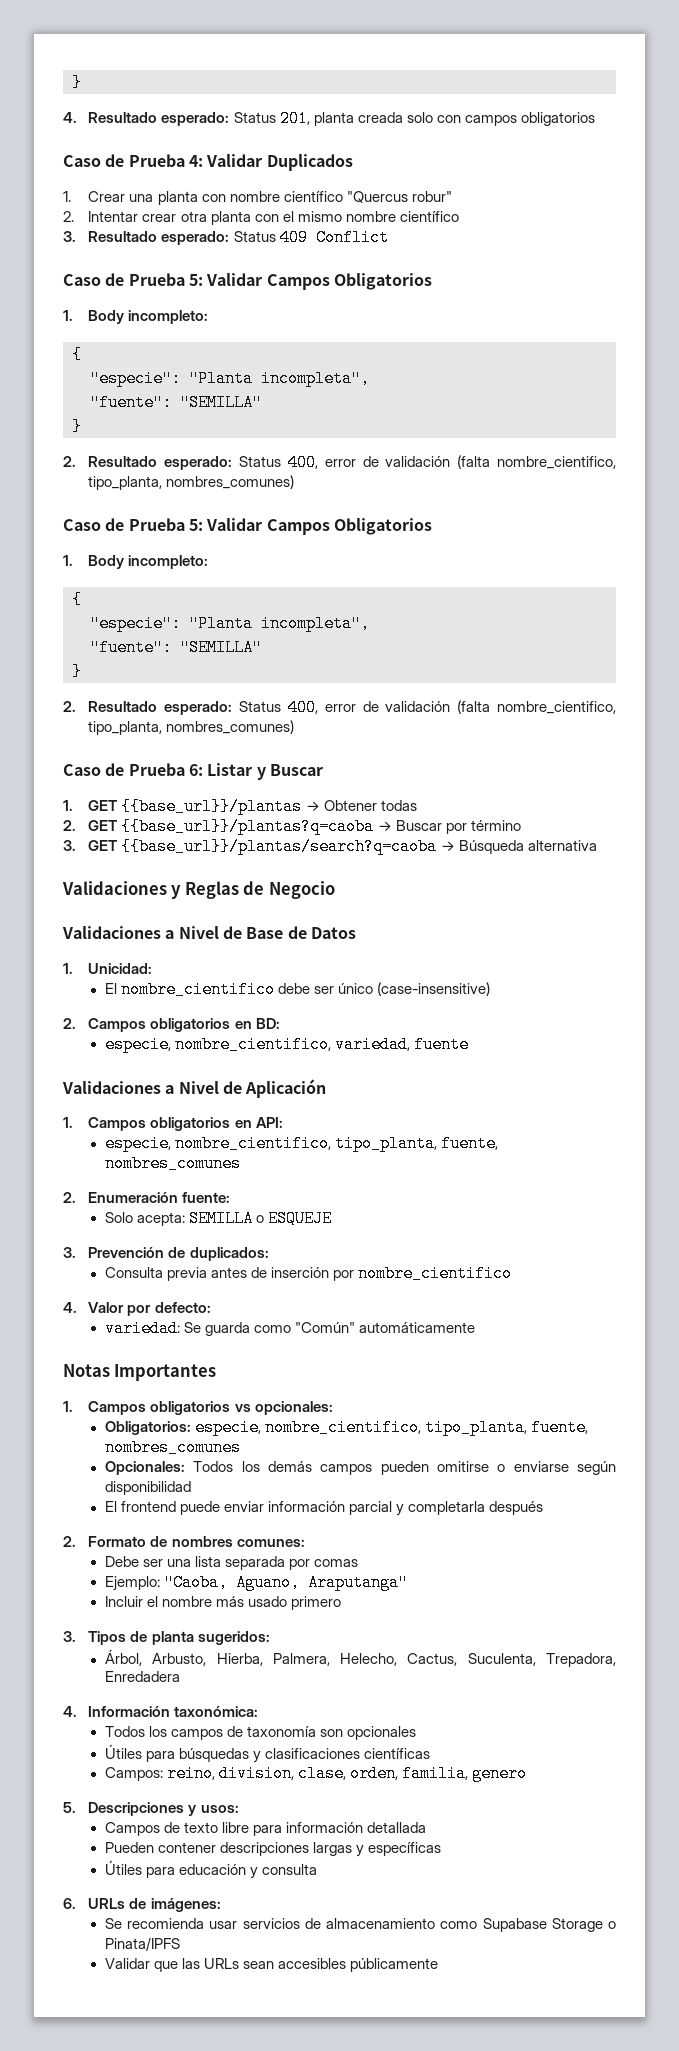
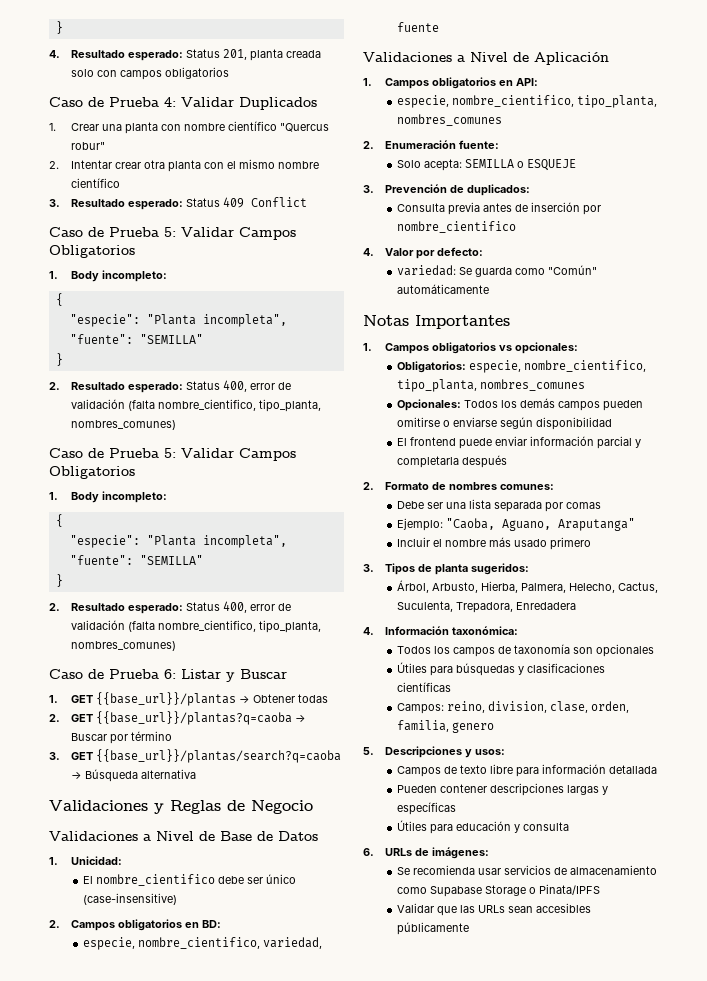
  1. Campos obligatorios en API:
- especie, nombre_cientifico, tipo_planta, fuente, nombres_comunes
+ especie, nombre_cientifico, tipo_planta, nombres_comunes
- Obligatorios: especie, nombre_cientifico, tipo_planta, fuente, nombres_comunes
+ Obligatorios: especie, nombre_cientifico, tipo_planta, nombres_comunes

